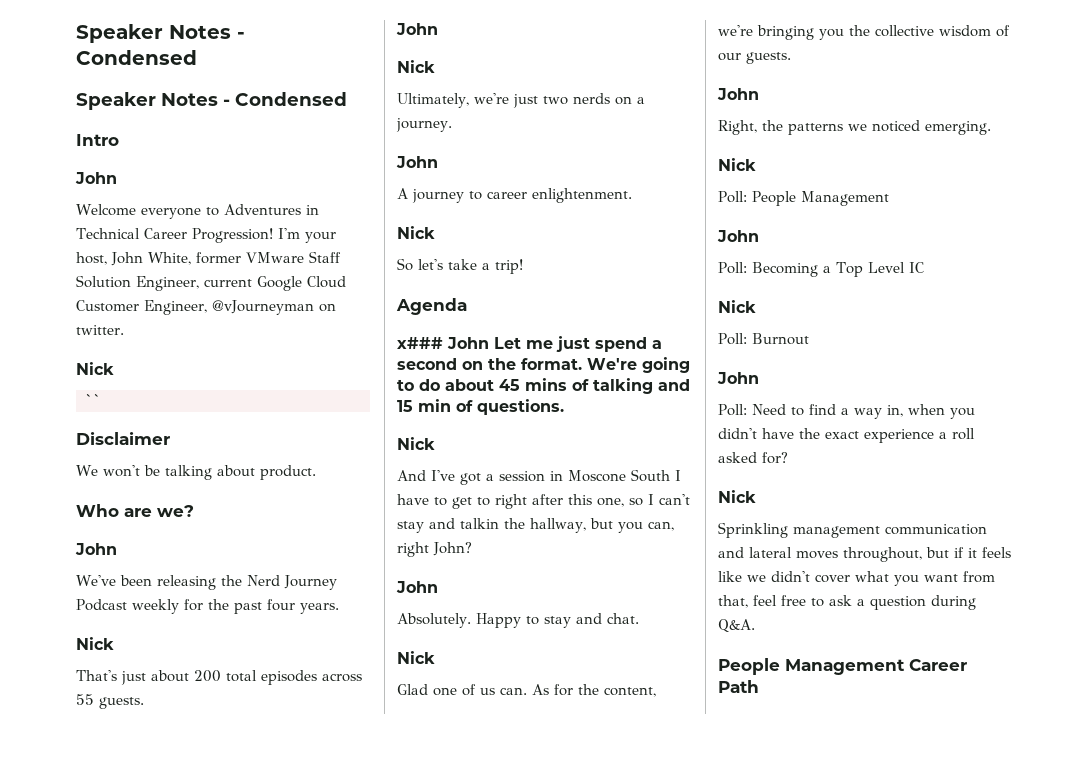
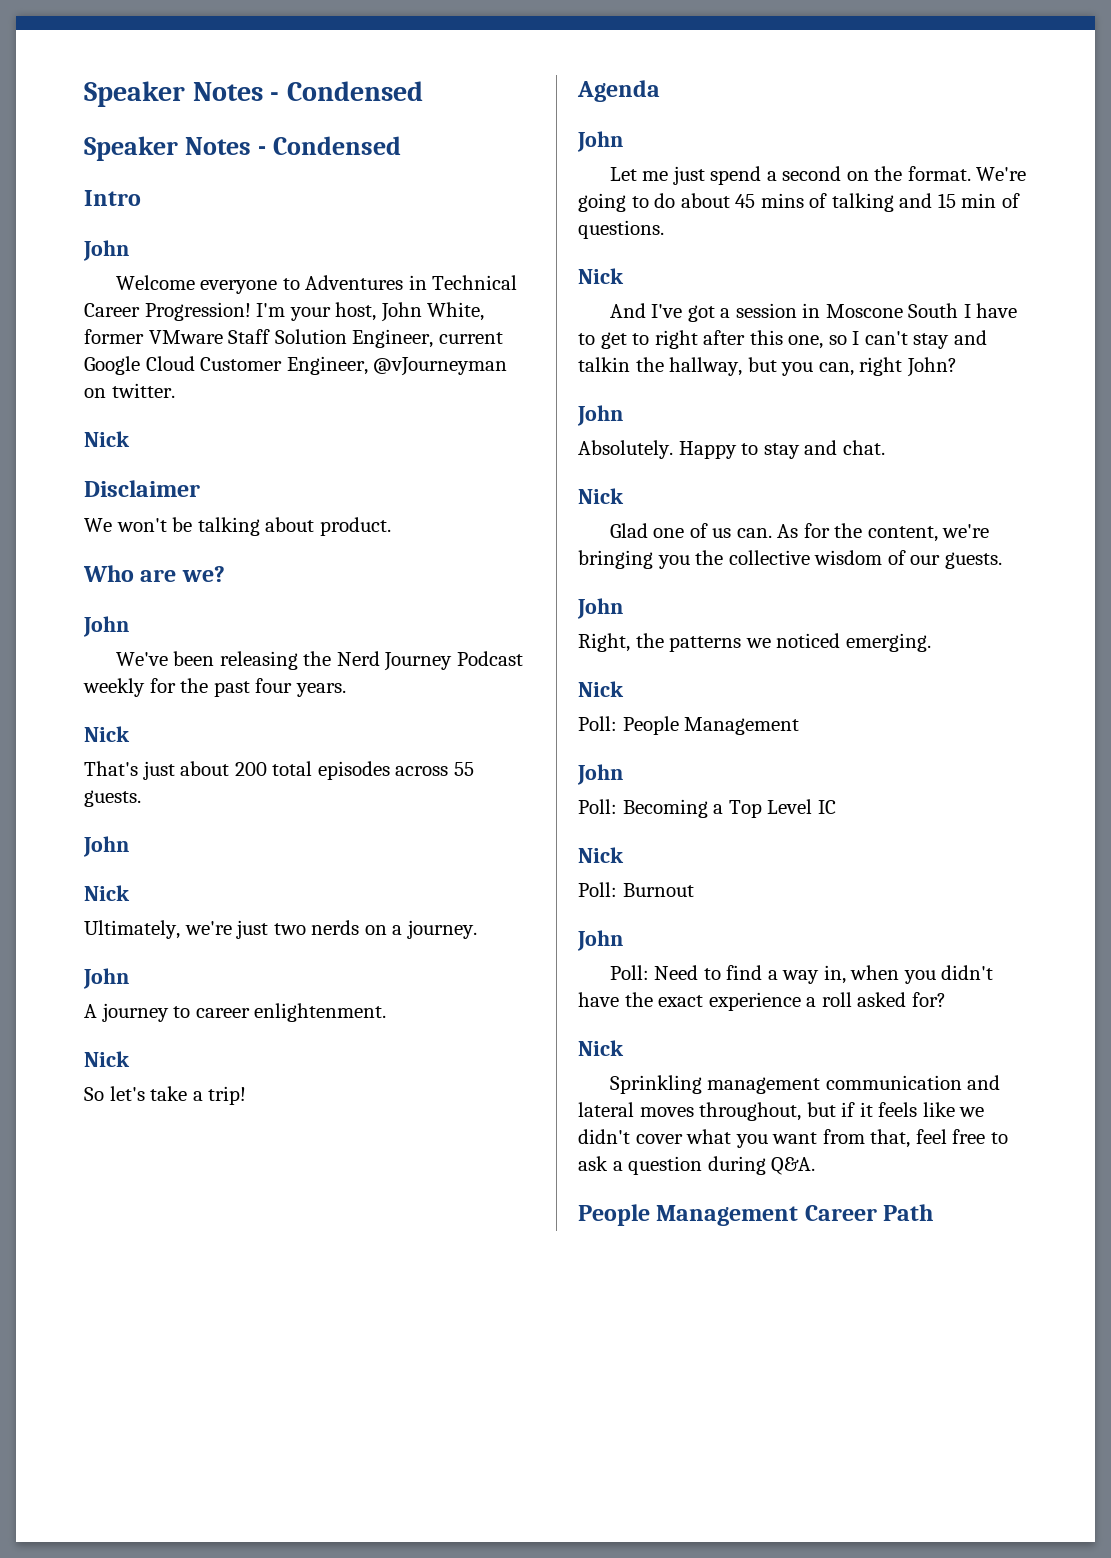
- ``
  Agenda
- x### John Let me just spend a second on the format.
+ John
+ Let me just spend a second on the format.

